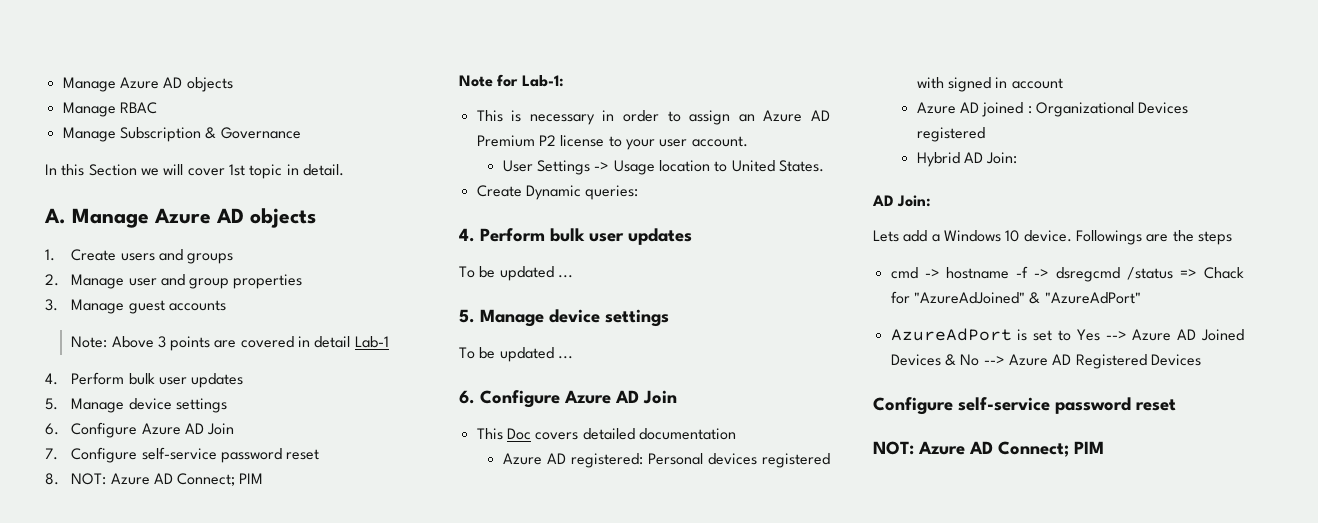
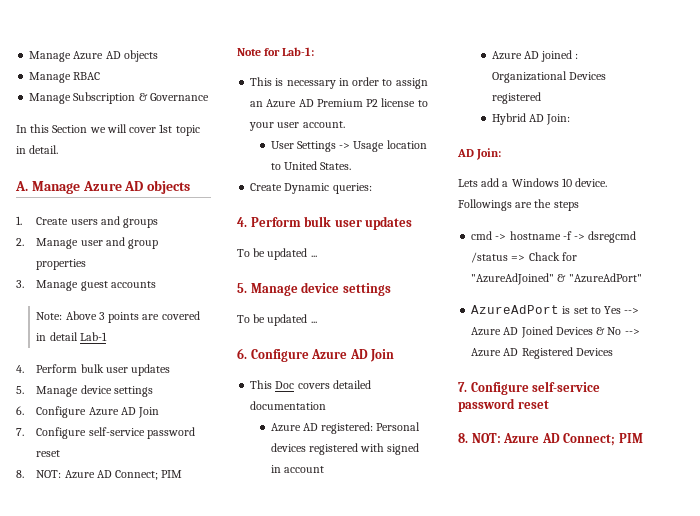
  AzureAdPort is set to Yes --> Azure AD Joined Devices & No --> Azure AD Registered Devices
- Configure self-service password reset
- NOT: Azure AD Connect; PIM
+ 7. Configure self-service password reset
+ 8. NOT: Azure AD Connect; PIM

